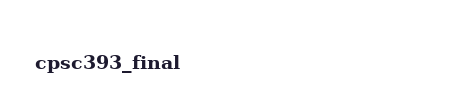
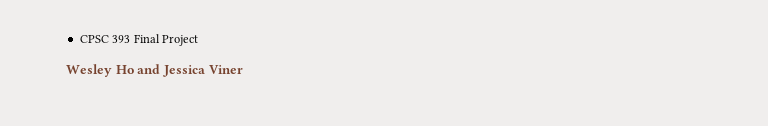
- cpsc393_final
+ CPSC 393 Final Project
+ Wesley Ho and Jessica Viner

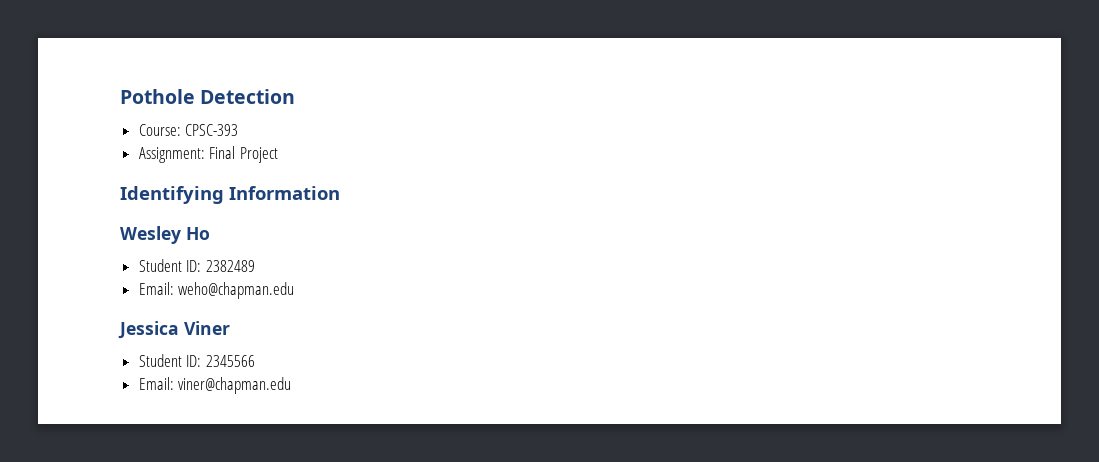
- CPSC 393 Final Project
+ Pothole Detection
+ Course: CPSC-393
+ Assignment: Final Project
+ Identifying Information
- Wesley Ho and Jessica Viner
+ Wesley Ho
+ Student ID: 2382489
+ Email: weho@chapman.edu
+ Jessica Viner
+ Student ID: 2345566
+ Email: viner@chapman.edu

